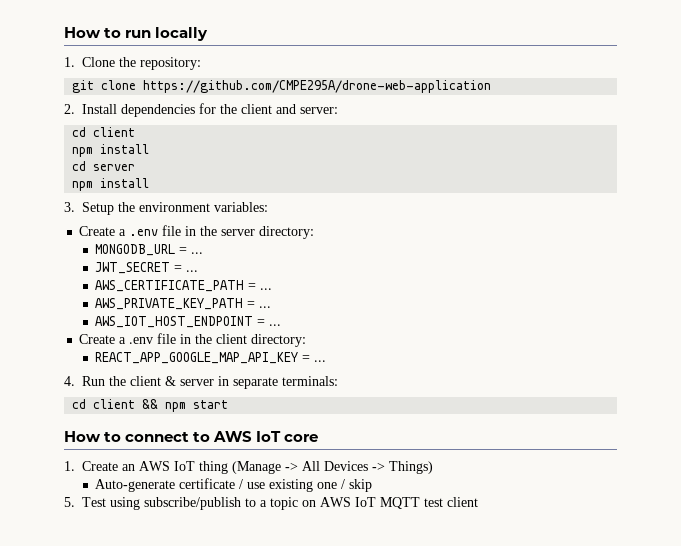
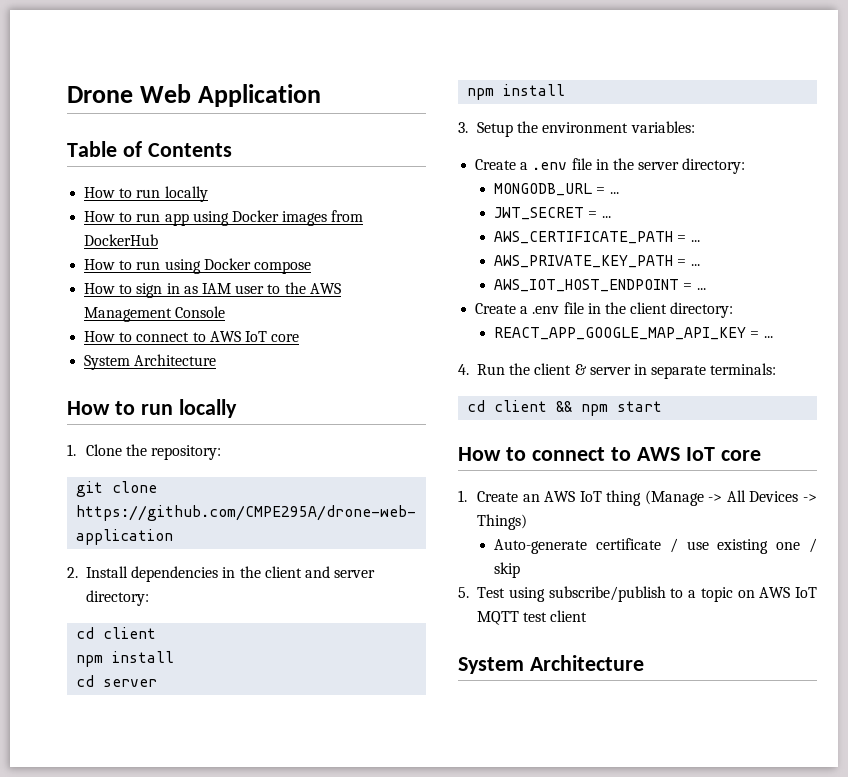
+ Drone Web Application
+ Table of Contents
+ How to run locally
+ How to run app using Docker images from DockerHub
+ How to run using Docker compose
+ How to sign in as IAM user to the AWS Management Console
+ How to connect to AWS IoT core
+ System Architecture
- 2. Install dependencies for the client and server:
+ 2. Install dependencies in the client and server directory:
  5. Test using subscribe/publish to a topic on AWS IoT MQTT test client
+ System Architecture

